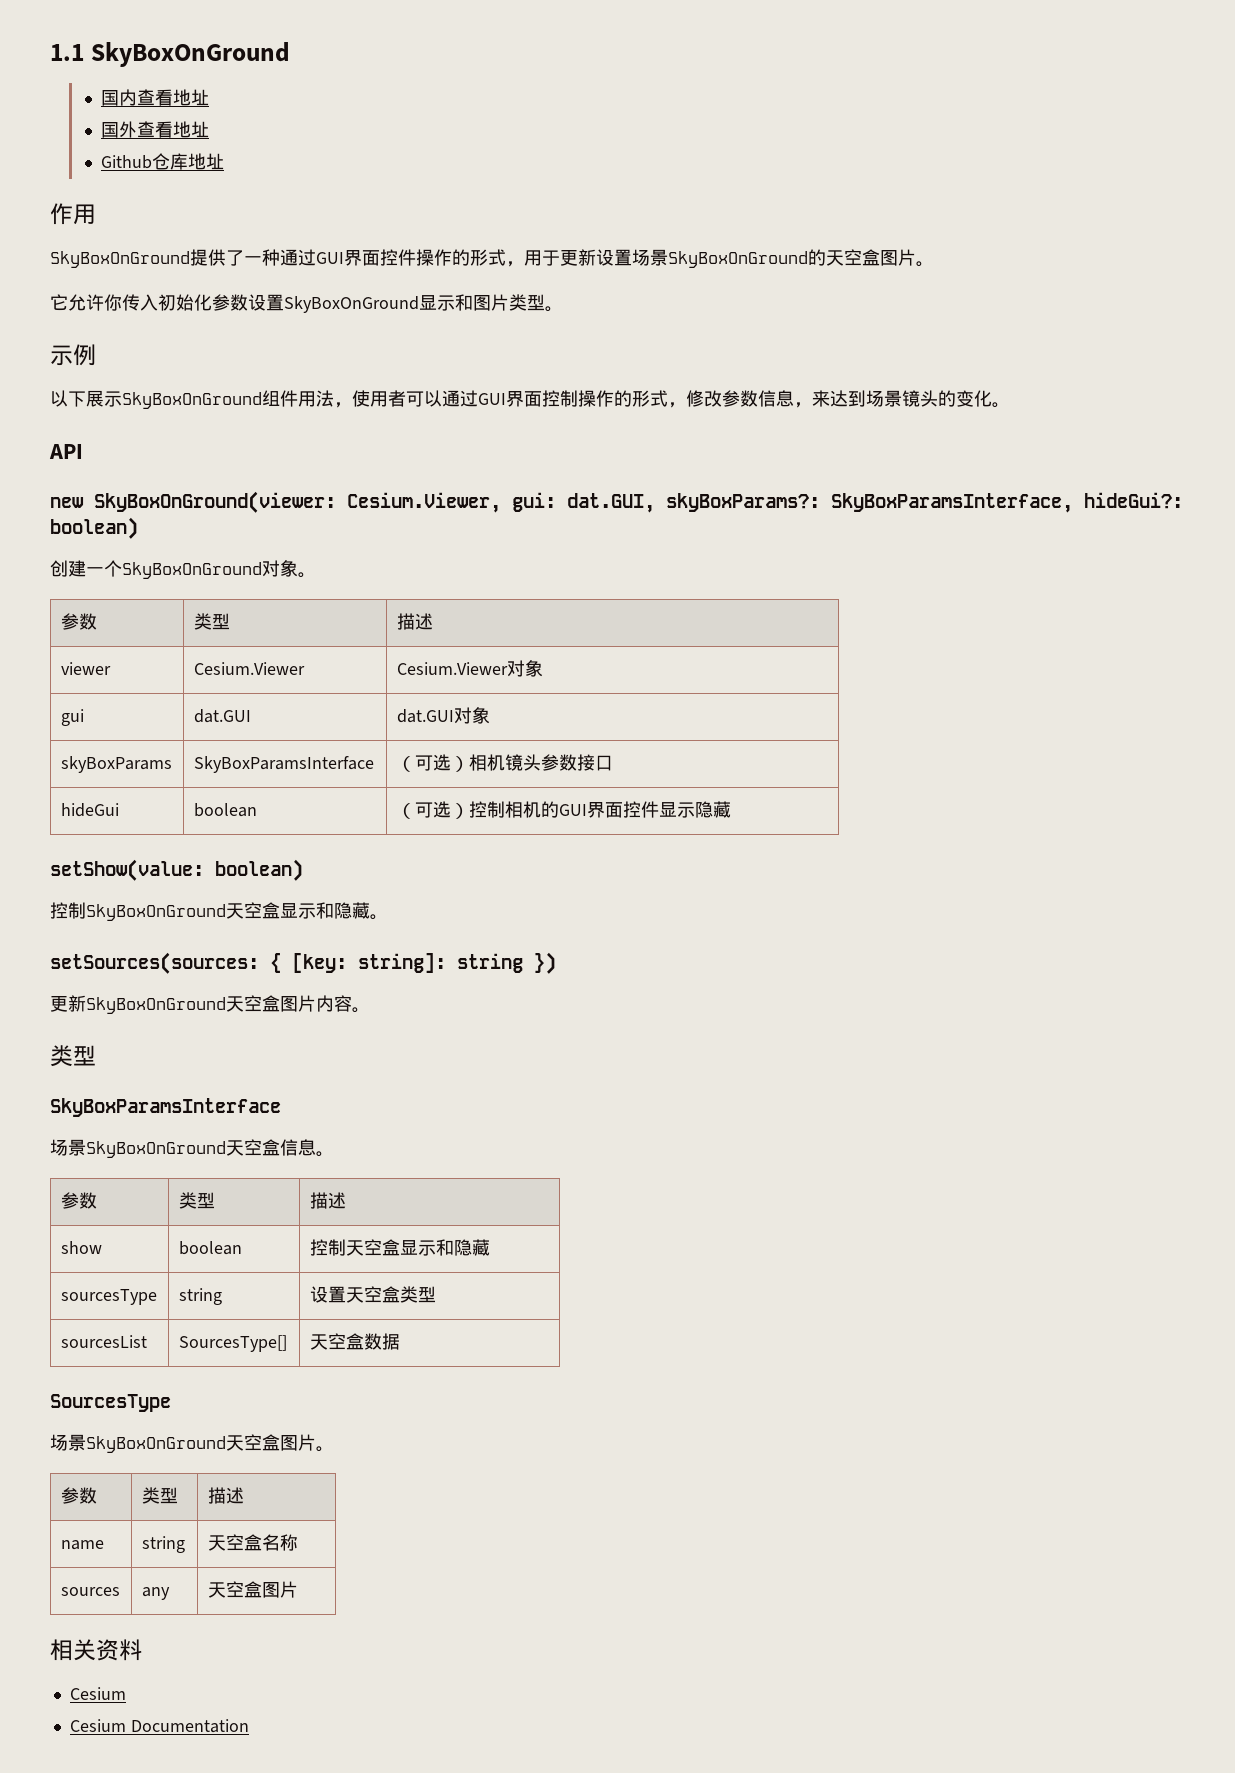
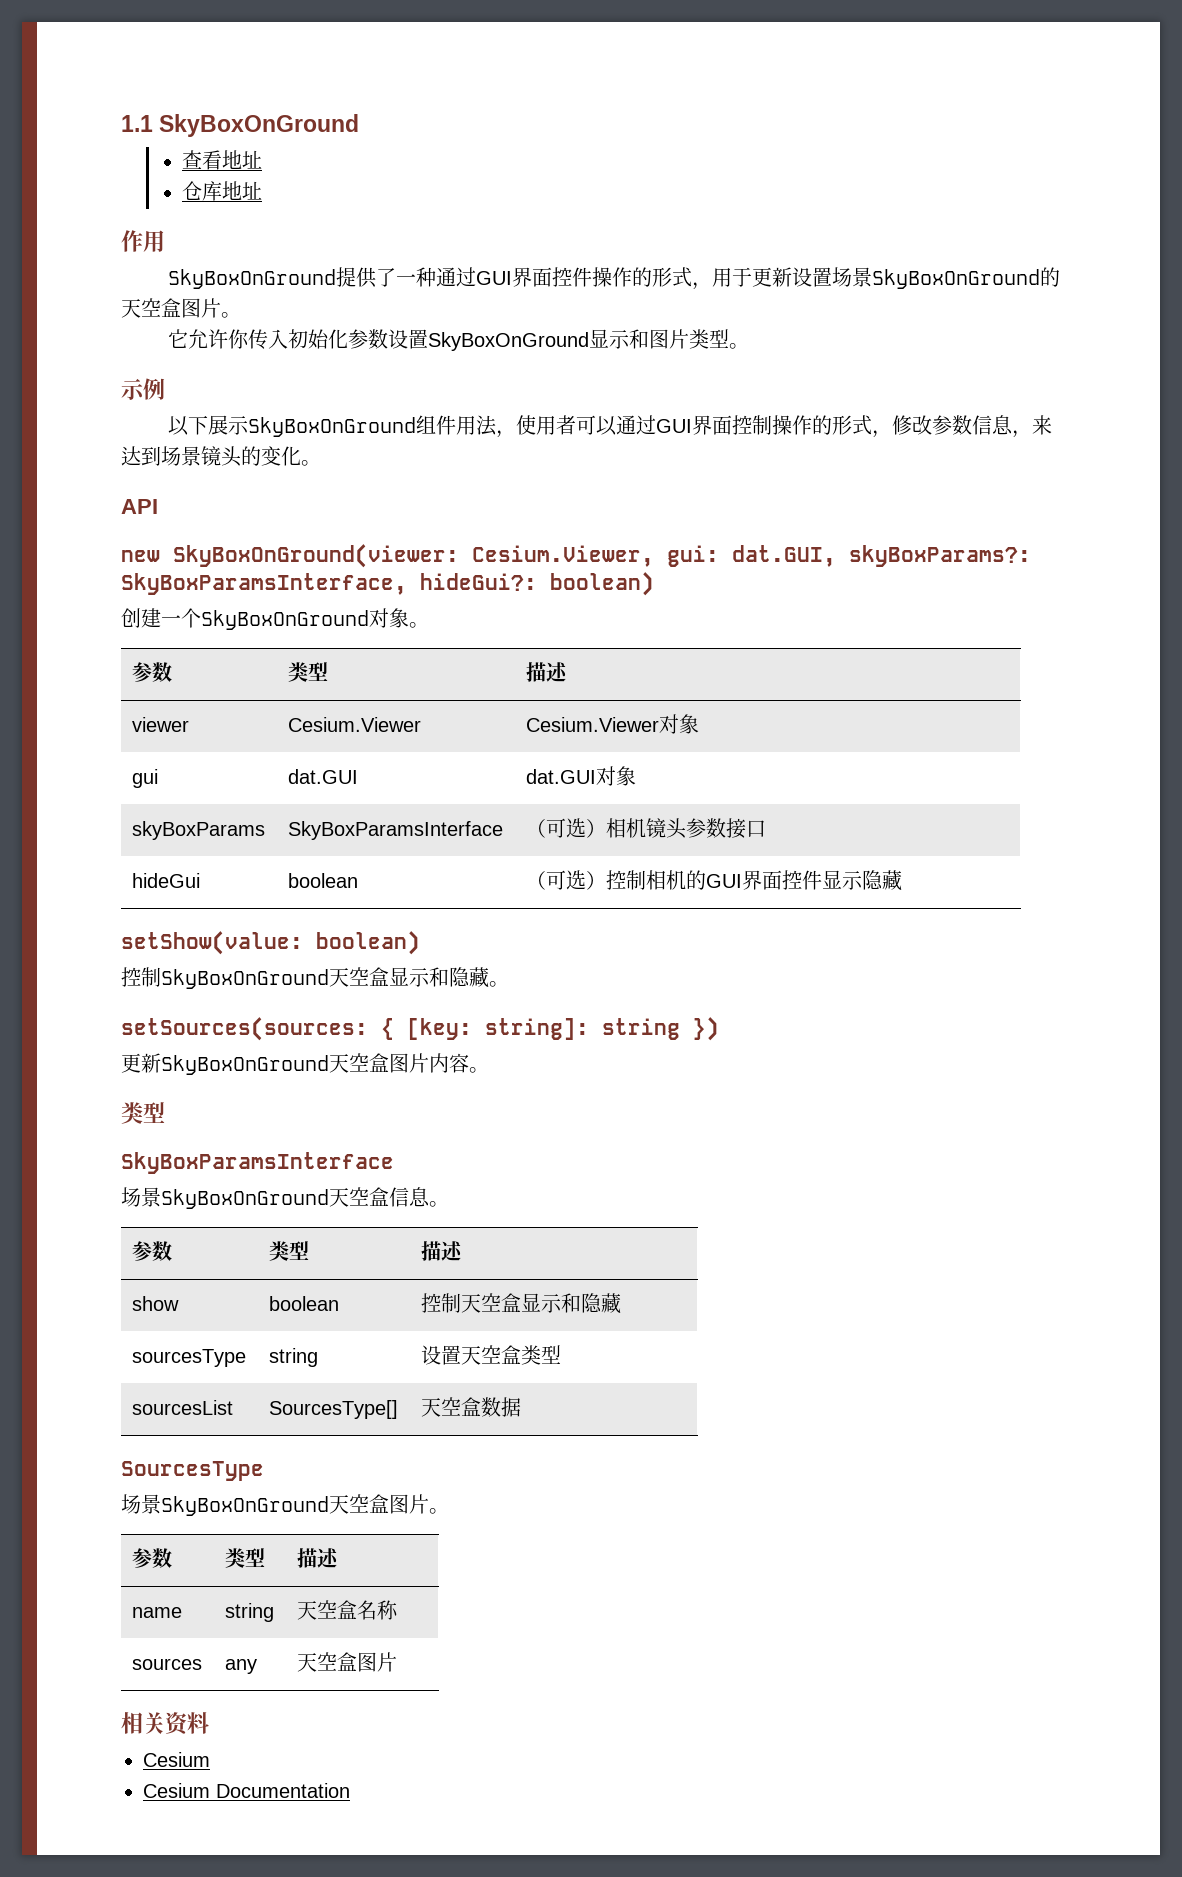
- 国内查看地址
- 国外查看地址
- Github仓库地址
+ 查看地址
+ 仓库地址

